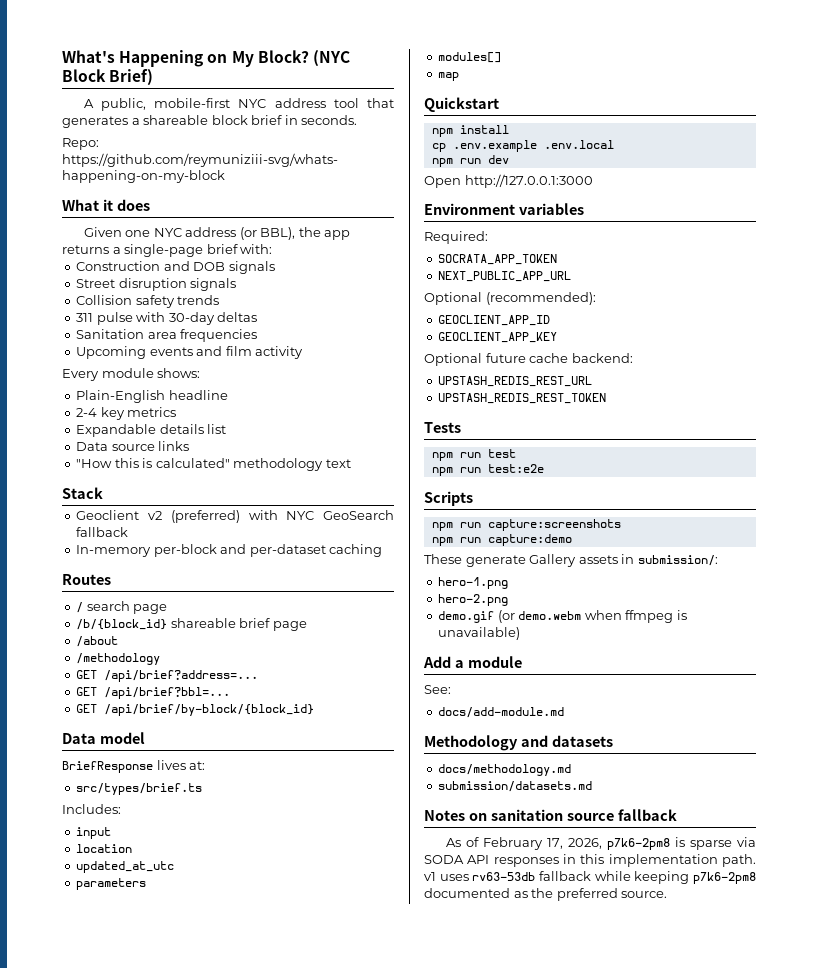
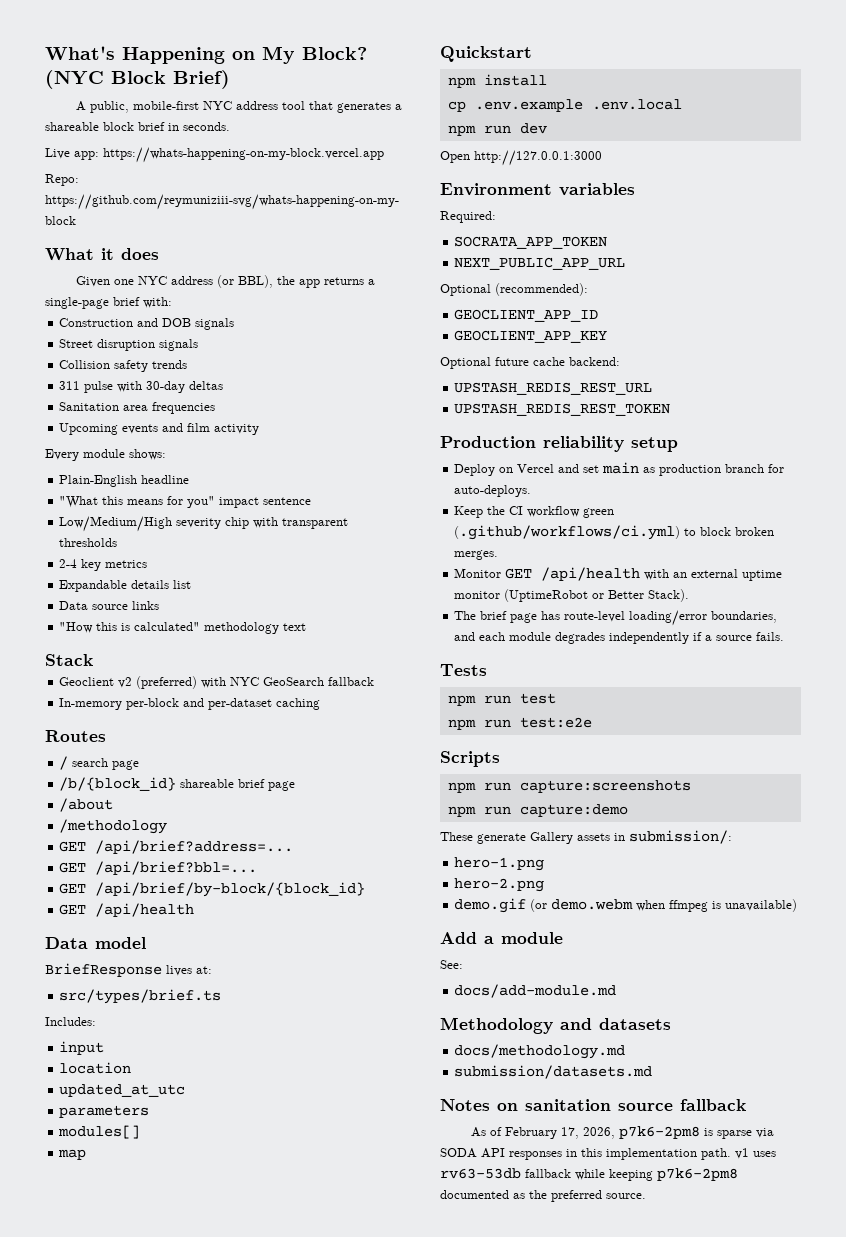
+ Live app: https://whats-happening-on-my-block.vercel.app
+ "What this means for you" impact sentence
+ Low/Medium/High severity chip with transparent thresholds
  GET /api/brief/by-block/{block_id}
+ GET /api/health
+ Production reliability setup
+ Deploy on Vercel and set main as production branch for auto-deploys.
+ Keep the CI workflow green (.github/workflows/ci.yml) to block broken merges.
+ Monitor GET /api/health with an external uptime monitor (UptimeRobot or Better Stack).
+ The brief page has route-level loading/error boundaries, and each module degrades independently if a source fails.

